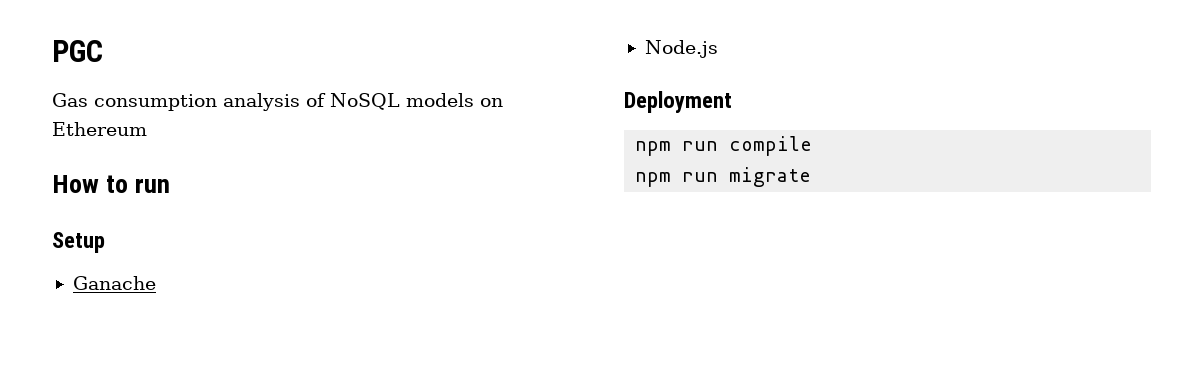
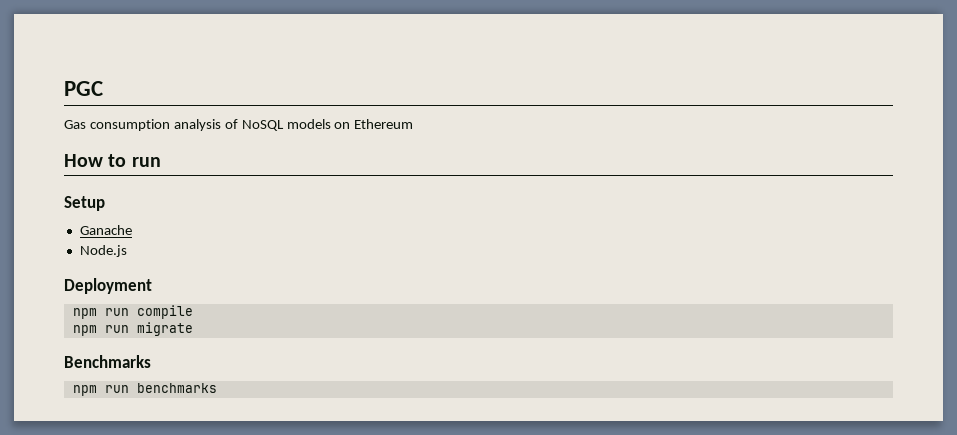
+ Benchmarks
+ npm run benchmarks

